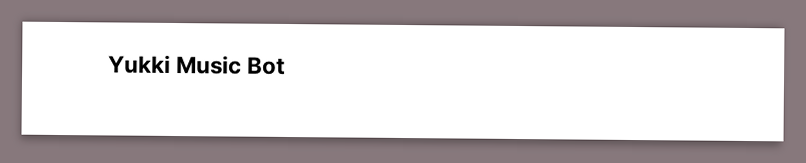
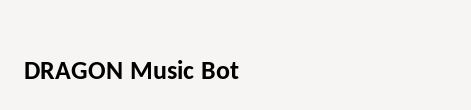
- Yukki Music Bot
+ DRAGON Music Bot

